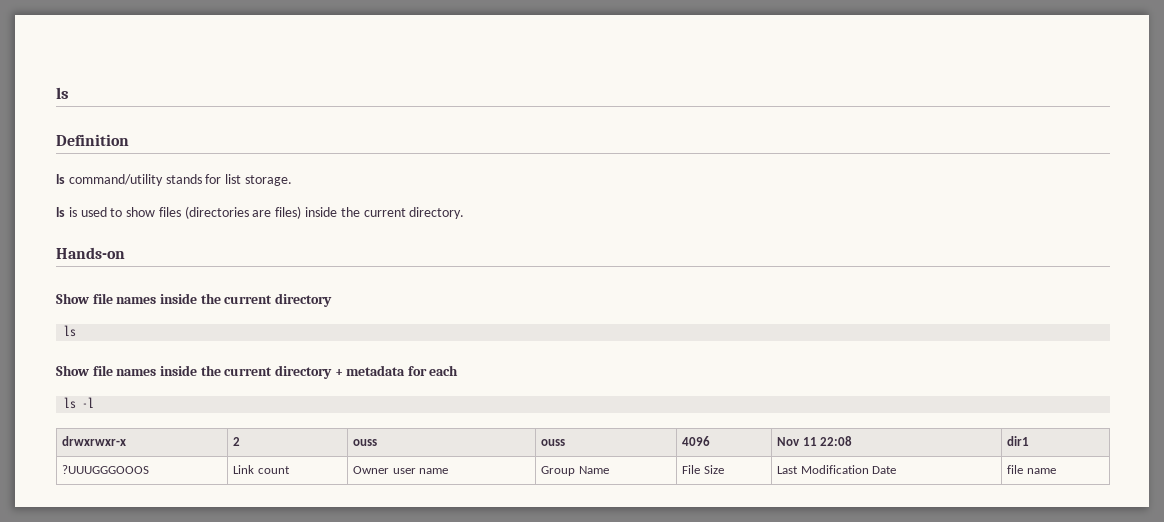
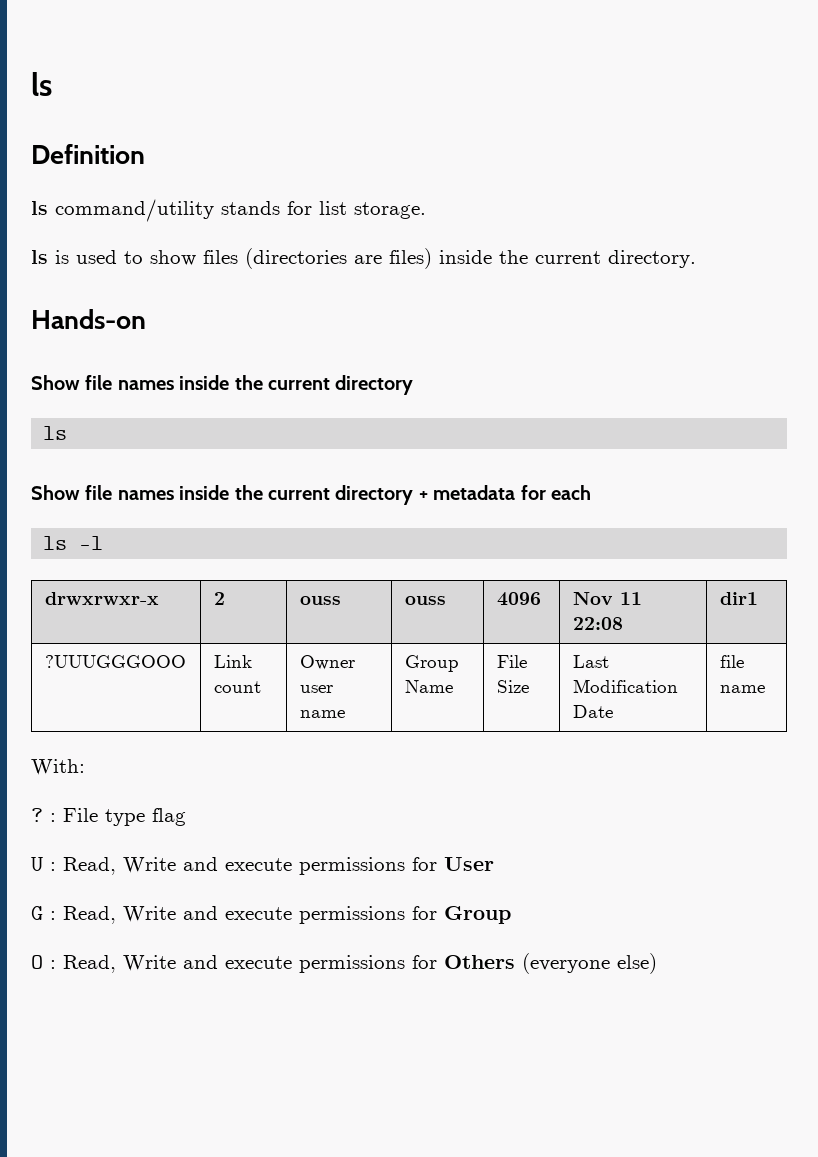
- ?UUUGGGOOOS | Link count | Owner user name | Group Name | File Size | Last Modification Date | file name
+ ?UUUGGGOOO | Link count | Owner user name | Group Name | File Size | Last Modification Date | file name
+ With:
+ ? : File type flag
+ U : Read, Write and execute permissions for User
+ G : Read, Write and execute permissions for Group
+ O : Read, Write and execute permissions for Others (everyone else)

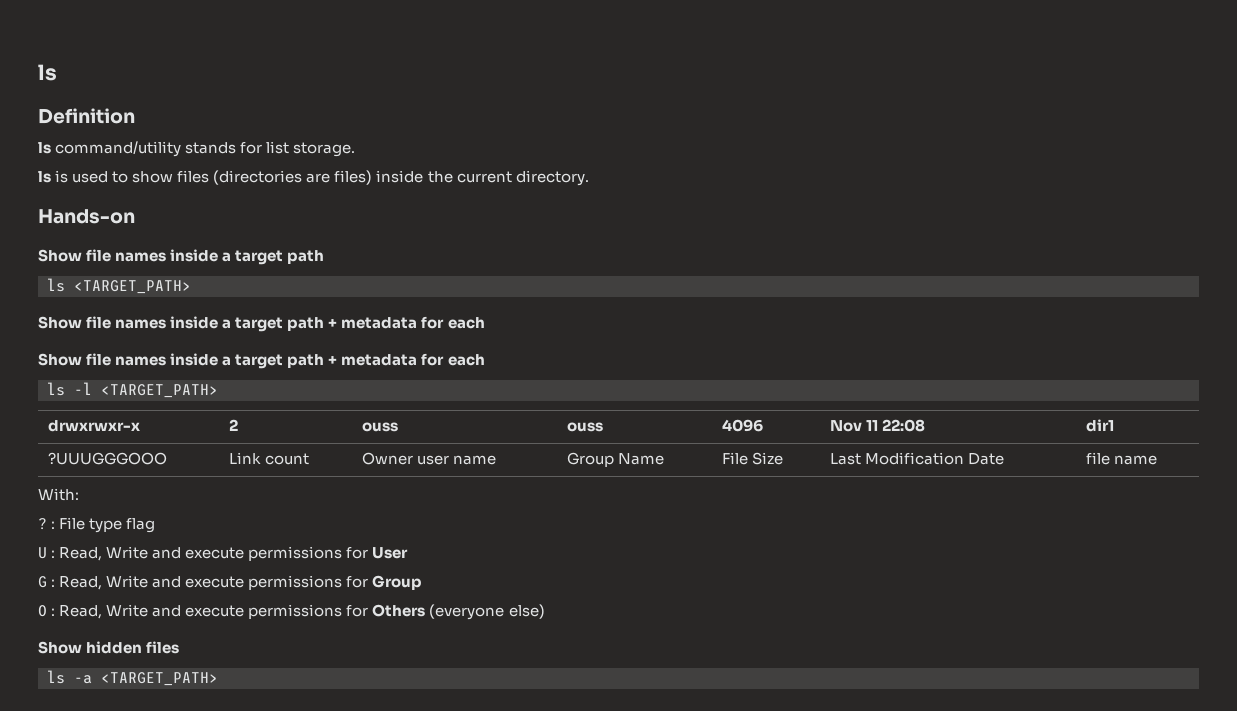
  Hands-on
- Show file names inside the current directory
- ls
- Show file names inside the current directory + metadata for each
+ Show file names inside a target path
+ ls <TARGET_PATH>
+ Show file names inside a target path + metadata for each
+ Show file names inside a target path + metadata for each
- ls -l
+ ls -l <TARGET_PATH>
+ Show hidden files
+ ls -a <TARGET_PATH>

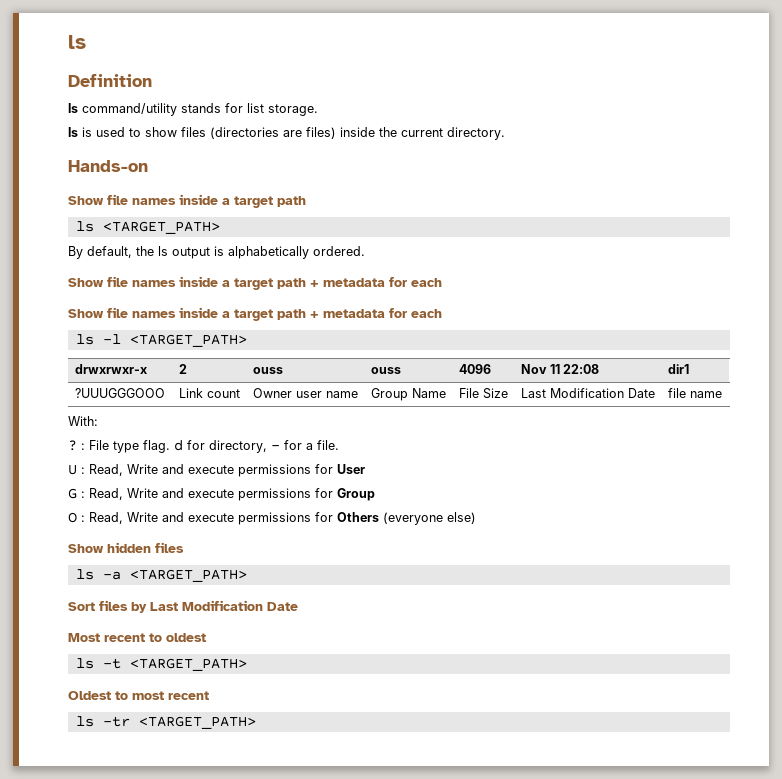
+ By default, the ls output is alphabetically ordered.
- ? : File type flag
+ ? : File type flag. d for directory, - for a file.
+ Sort files by Last Modification Date
+ Most recent to oldest
+ ls -t <TARGET_PATH>
+ Oldest to most recent
+ ls -tr <TARGET_PATH>

